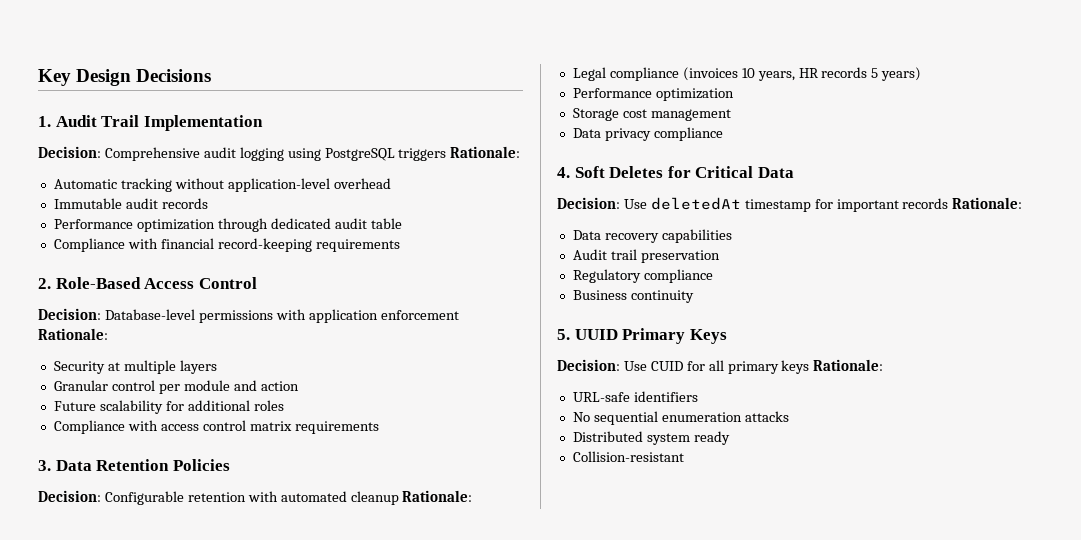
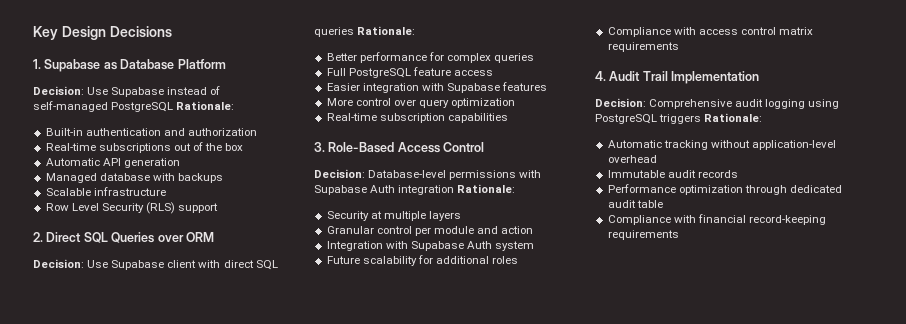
- 1. Audit Trail Implementation
+ 1. Supabase as Database Platform
+ Decision: Use Supabase instead of self-managed PostgreSQL Rationale:
+ Built-in authentication and authorization
+ Real-time subscriptions out of the box
+ Automatic API generation
+ Managed database with backups
+ Scalable infrastructure
+ Row Level Security (RLS) support
+ 2. Direct SQL Queries over ORM
+ Decision: Use Supabase client with direct SQL queries Rationale:
+ Better performance for complex queries
+ Full PostgreSQL feature access
+ Easier integration with Supabase features
+ More control over query optimization
+ Real-time subscription capabilities
+ 3. Role-Based Access Control
+ Decision: Database-level permissions with Supabase Auth integration Rationale:
+ Security at multiple layers
+ Granular control per module and action
+ Integration with Supabase Auth system
+ Future scalability for additional roles
+ Compliance with access control matrix requirements
+ 4. Audit Trail Implementation
- 2. Role-Based Access Control
- Decision: Database-level permissions with application enforcement Rationale:
- Security at multiple layers
- Granular control per module and action
- Future scalability for additional roles
- Compliance with access control matrix requirements
- 3. Data Retention Policies
- Decision: Configurable retention with automated cleanup Rationale:
- Legal compliance (invoices 10 years, HR records 5 years)
- Performance optimization
- Storage cost management
- Data privacy compliance
- 4. Soft Deletes for Critical Data
- Decision: Use deletedAt timestamp for important records Rationale:
- Data recovery capabilities
- Audit trail preservation
- Regulatory compliance
- Business continuity
- 5. UUID Primary Keys
- Decision: Use CUID for all primary keys Rationale:
- URL-safe identifiers
- No sequential enumeration attacks
- Distributed system ready
- Collision-resistant

